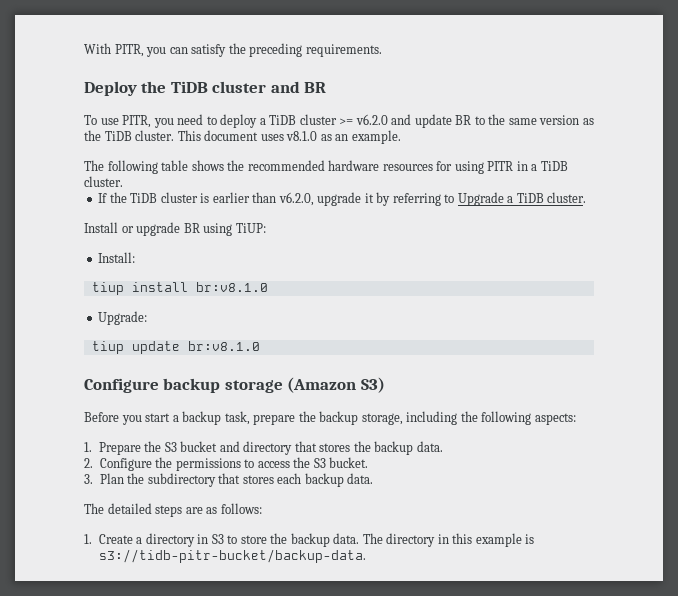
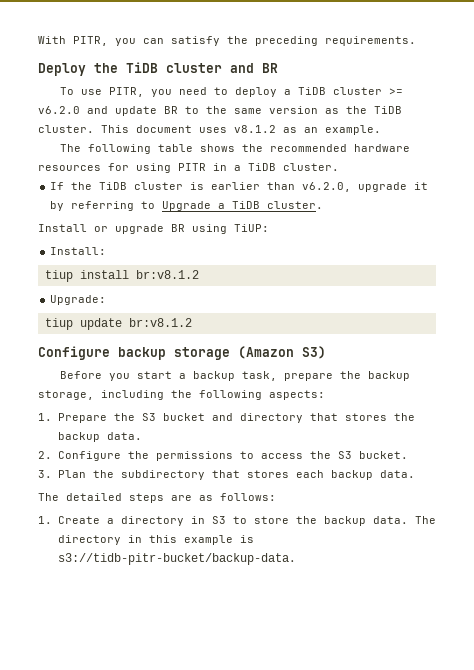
- This document uses v8.1.0 as an example.
+ This document uses v8.1.2 as an example.
- tiup install br:v8.1.0
+ tiup install br:v8.1.2
- tiup update br:v8.1.0
+ tiup update br:v8.1.2

